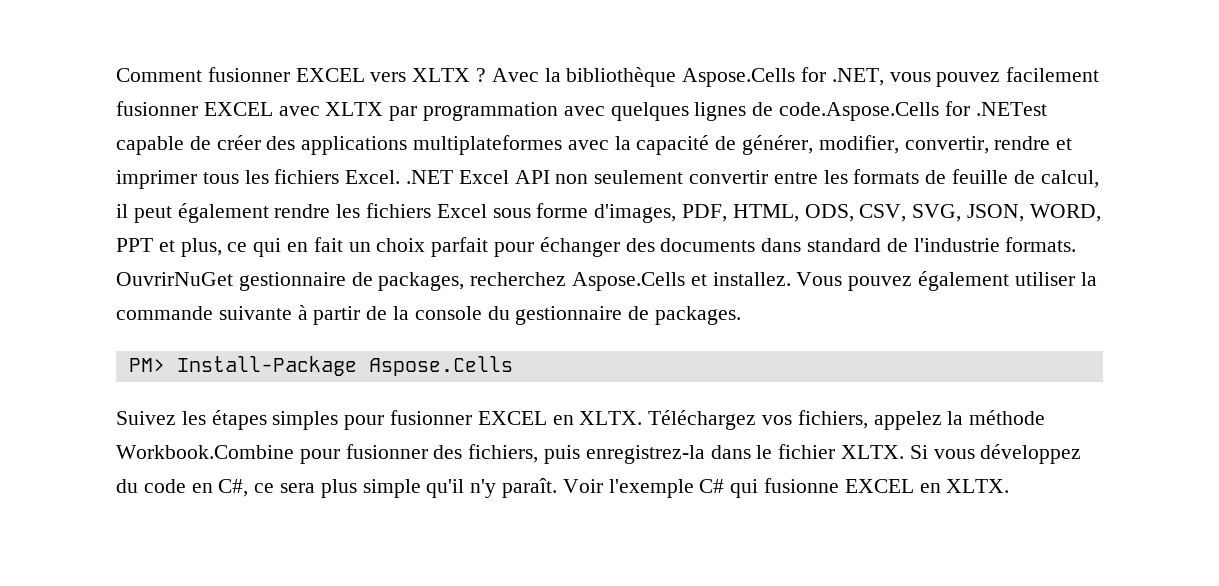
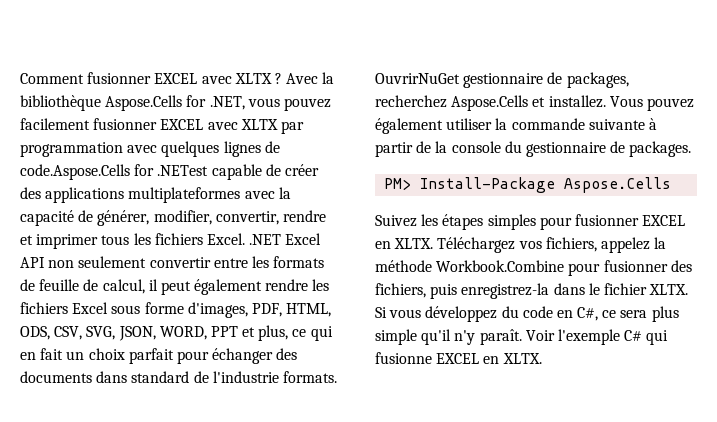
- Comment fusionner EXCEL vers XLTX ?
+ Comment fusionner EXCEL avec XLTX ?

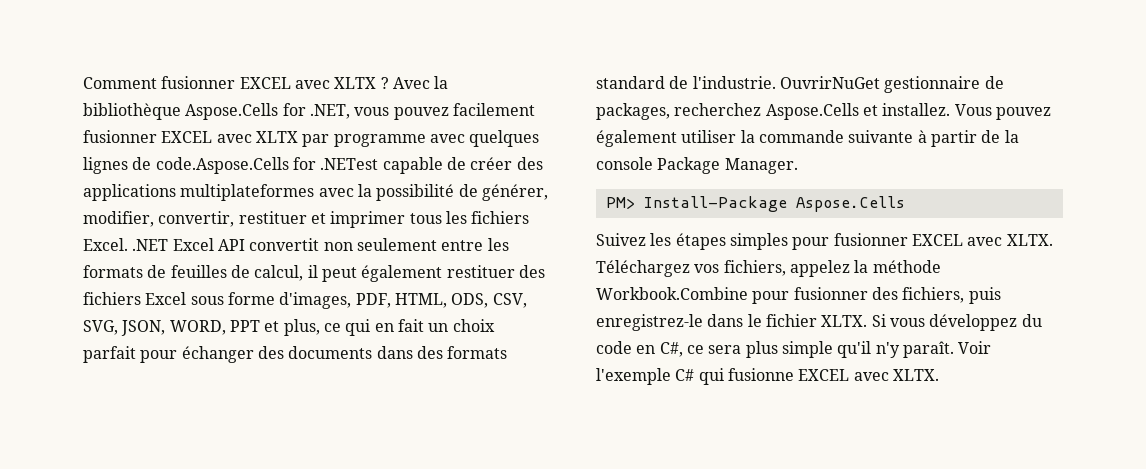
- Avec la bibliothèque Aspose.Cells for .NET, vous pouvez facilement fusionner EXCEL avec XLTX par programmation avec quelques lignes de code.Aspose.Cells for .NETest capable de créer des applications multiplateformes avec la capacité de générer, modifier, convertir, rendre et imprimer tous les fichiers Excel. .NET Excel API non seulement convertir entre les formats de feuille de calcul, il peut également rendre les fichiers Excel sous forme d'images, PDF, HTML, ODS, CSV, SVG, JSON, WORD, PPT et plus, ce qui en fait un choix parfait pour échanger des documents dans standard de l'industrie formats.
+ Avec la bibliothèque Aspose.Cells for .NET, vous pouvez facilement fusionner EXCEL avec XLTX par programme avec quelques lignes de code.Aspose.Cells for .NETest capable de créer des applications multiplateformes avec la possibilité de générer, modifier, convertir, restituer et imprimer tous les fichiers Excel. .NET Excel API convertit non seulement entre les formats de feuilles de calcul, il peut également restituer des fichiers Excel sous forme d'images, PDF, HTML, ODS, CSV, SVG, JSON, WORD, PPT et plus, ce qui en fait un choix parfait pour échanger des documents dans des formats standard de l'industrie.
- Vous pouvez également utiliser la commande suivante à partir de la console du gestionnaire de packages.
+ Vous pouvez également utiliser la commande suivante à partir de la console Package Manager.
- Suivez les étapes simples pour fusionner EXCEL en XLTX.
+ Suivez les étapes simples pour fusionner EXCEL avec XLTX.
- Téléchargez vos fichiers, appelez la méthode Workbook.Combine pour fusionner des fichiers, puis enregistrez-la dans le fichier XLTX.
+ Téléchargez vos fichiers, appelez la méthode Workbook.Combine pour fusionner des fichiers, puis enregistrez-le dans le fichier XLTX.
- Voir l'exemple C# qui fusionne EXCEL en XLTX.
+ Voir l'exemple C# qui fusionne EXCEL avec XLTX.

